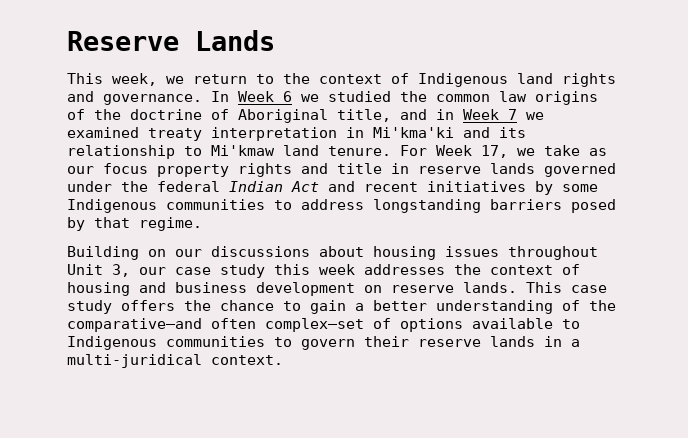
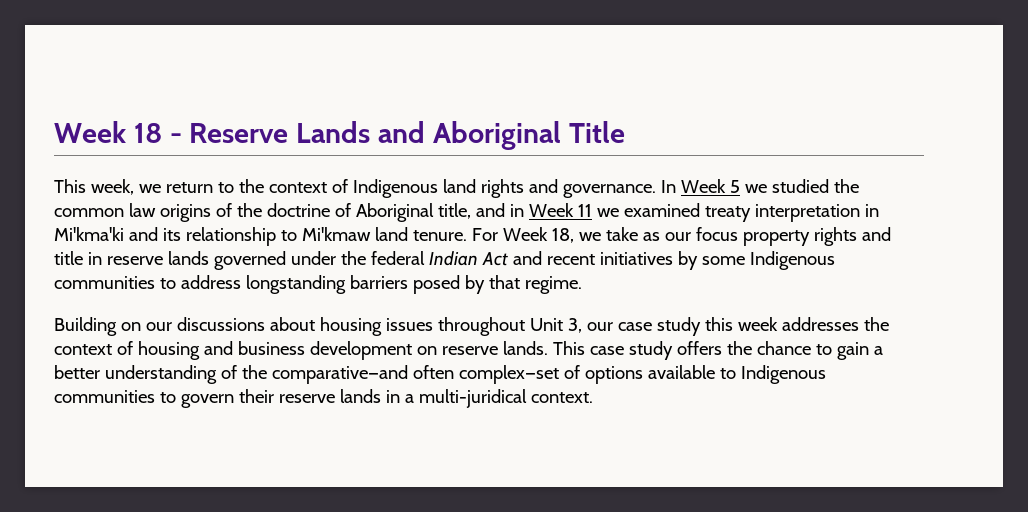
- Reserve Lands
+ Week 18 - Reserve Lands and Aboriginal Title
- In Week 6 we studied the common law origins of the doctrine of Aboriginal title, and in Week 7 we examined treaty interpretation in Mi'kma'ki and its relationship to Mi'kmaw land tenure.
+ In Week 5 we studied the common law origins of the doctrine of Aboriginal title, and in Week 11 we examined treaty interpretation in Mi'kma'ki and its relationship to Mi'kmaw land tenure.
- For Week 17, we take as our focus property rights and title in reserve lands governed under the federal Indian Act and recent initiatives by some Indigenous communities to address longstanding barriers posed by that regime.
+ For Week 18, we take as our focus property rights and title in reserve lands governed under the federal Indian Act and recent initiatives by some Indigenous communities to address longstanding barriers posed by that regime.

